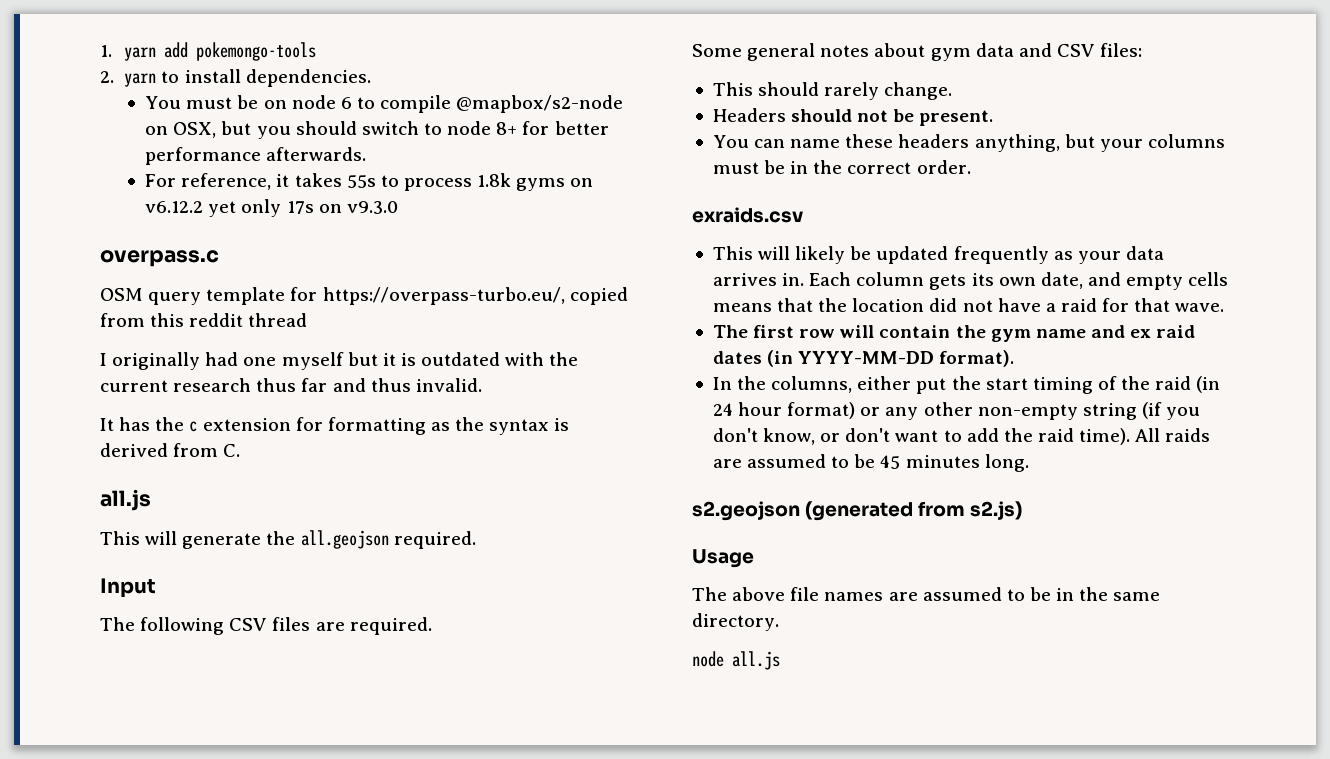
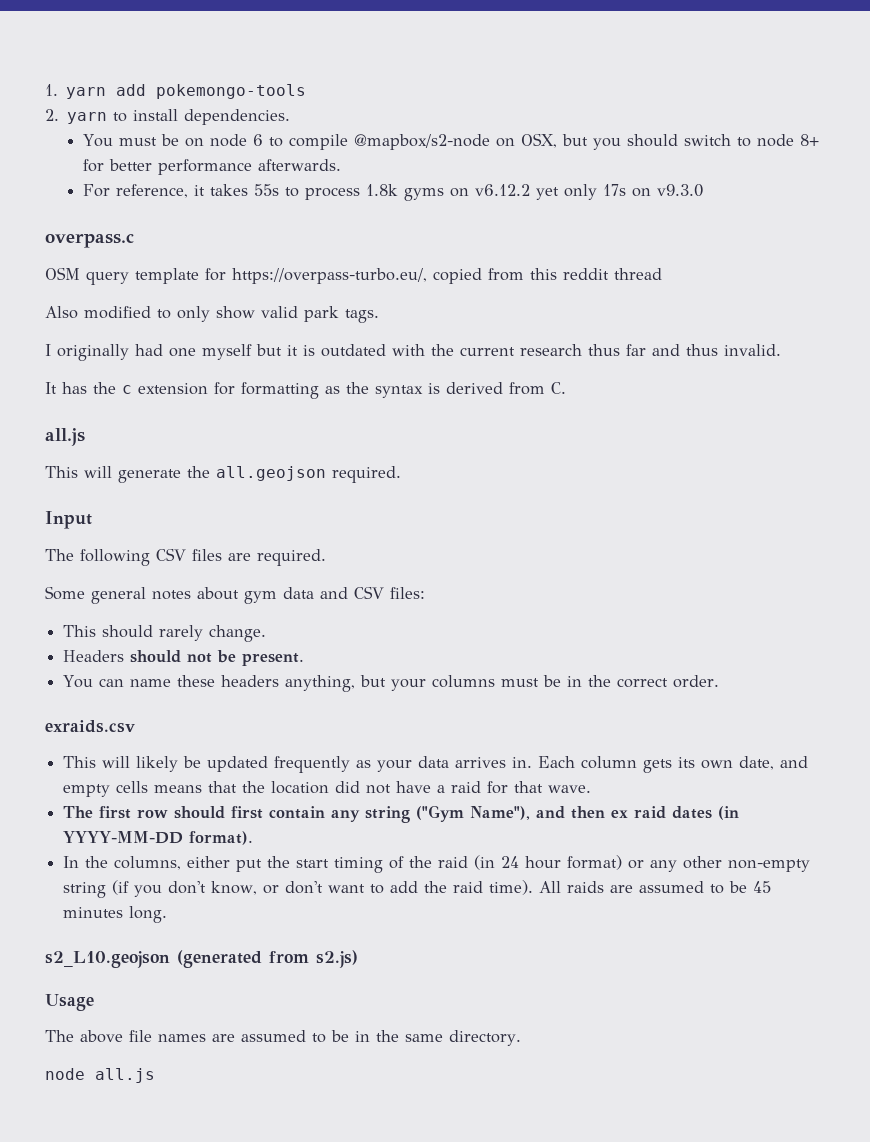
+ Also modified to only show valid park tags.
- The first row will contain the gym name and ex raid dates (in YYYY-MM-DD format).
+ The first row should first contain any string ("Gym Name"), and then ex raid dates (in YYYY-MM-DD format).
- s2.geojson (generated from s2.js)
+ s2_L10.geojson (generated from s2.js)

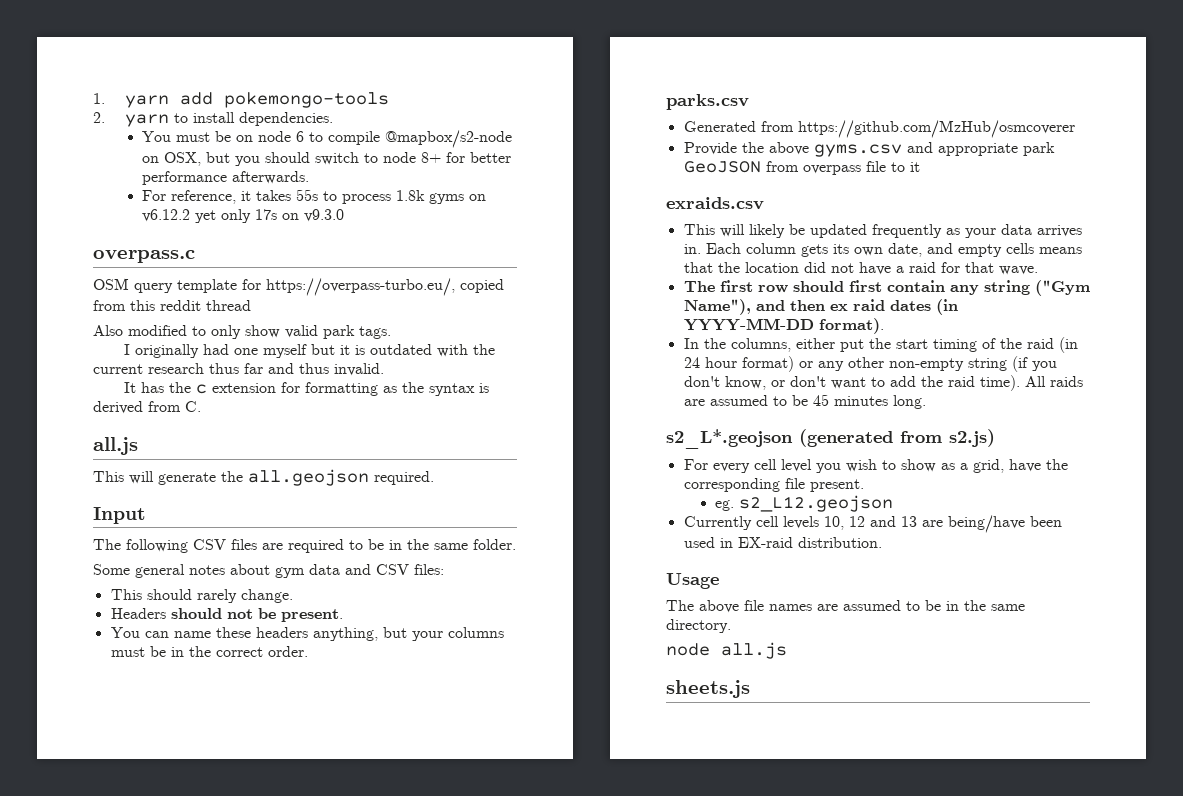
- The following CSV files are required.
+ The following CSV files are required to be in the same folder.
+ parks.csv
+ Generated from https://github.com/MzHub/osmcoverer
+ Provide the above gyms.csv and appropriate park GeoJSON from overpass file to it
- s2_L10.geojson (generated from s2.js)
+ s2_L*.geojson (generated from s2.js)
+ For every cell level you wish to show as a grid, have the corresponding file present.
+ eg. s2_L12.geojson
+ Currently cell levels 10, 12 and 13 are being/have been used in EX-raid distribution.
+ sheets.js

